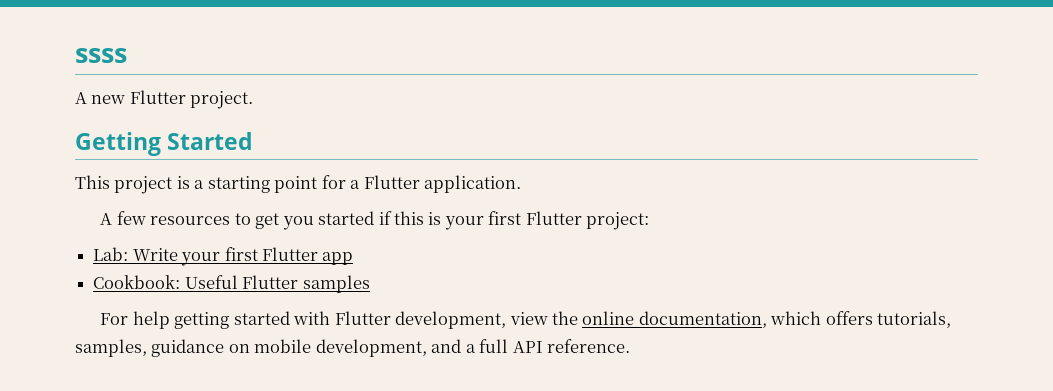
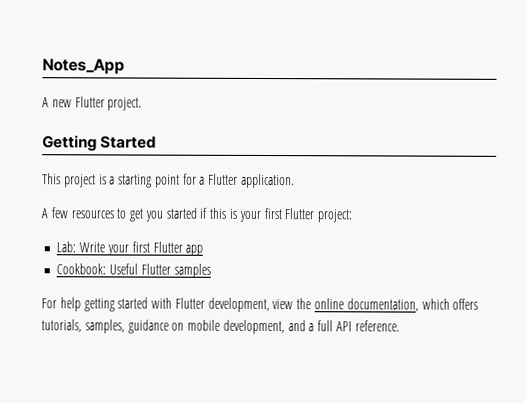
- ssss
+ Notes_App

